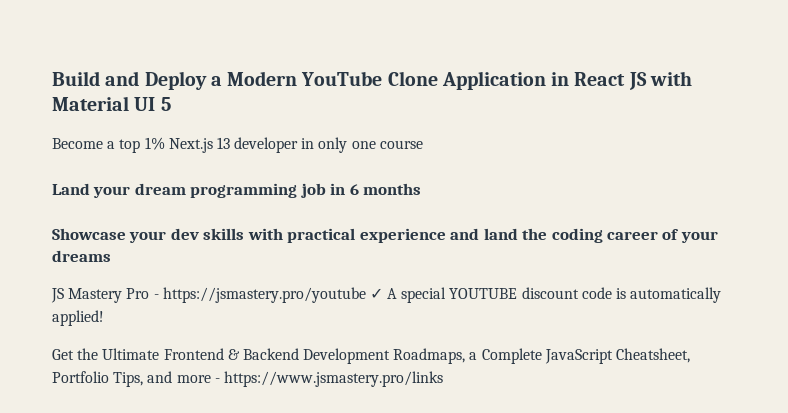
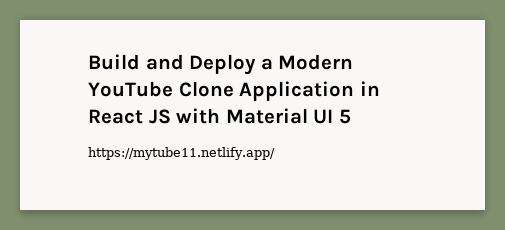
- Become a top 1% Next.js 13 developer in only one course
- Land your dream programming job in 6 months
- Showcase your dev skills with practical experience and land the coding career of your dreams
- JS Mastery Pro - https://jsmastery.pro/youtube ✓ A special YOUTUBE discount code is automatically applied!
- Get the Ultimate Frontend & Backend Development Roadmaps, a Complete JavaScript Cheatsheet, Portfolio Tips, and more - https://www.jsmastery.pro/links
+ https://mytube11.netlify.app/

